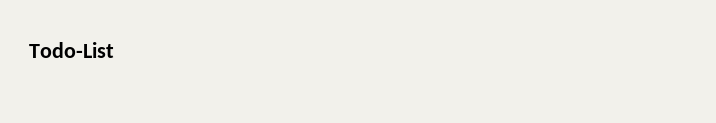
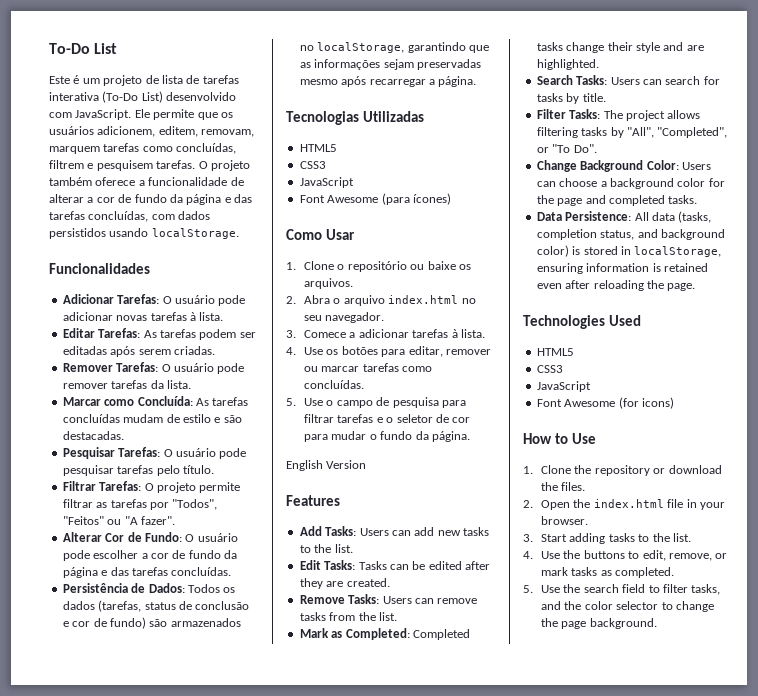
- Todo-List
+ To-Do List
+ Este é um projeto de lista de tarefas interativa (To-Do List) desenvolvido com JavaScript. Ele permite que os usuários adicionem, editem, removam, marquem tarefas como concluídas, filtrem e pesquisem tarefas. O projeto também oferece a funcionalidade de alterar a cor de fundo da página e das tarefas concluídas, com dados persistidos usando localStorage.
+ Funcionalidades
+ Adicionar Tarefas: O usuário pode adicionar novas tarefas à lista.
+ Editar Tarefas: As tarefas podem ser editadas após serem criadas.
+ Remover Tarefas: O usuário pode remover tarefas da lista.
+ Marcar como Concluída: As tarefas concluídas mudam de estilo e são destacadas.
+ Pesquisar Tarefas: O usuário pode pesquisar tarefas pelo título.
+ Filtrar Tarefas: O projeto permite filtrar as tarefas por "Todos", "Feitos" ou "A fazer".
+ Alterar Cor de Fundo: O usuário pode escolher a cor de fundo da página e das tarefas concluídas.
+ Persistência de Dados: Todos os dados (tarefas, status de conclusão e cor de fundo) são armazenados no localStorage, garantindo que as informações sejam preservadas mesmo após recarregar a página.
+ Tecnologias Utilizadas
+ HTML5
+ CSS3
+ JavaScript
+ Font Awesome (para ícones)
+ Como Usar
+ 1. Clone o repositório ou baixe os arquivos.
+ 2. Abra o arquivo index.html no seu navegador.
+ 3. Comece a adicionar tarefas à lista.
+ 4. Use os botões para editar, remover ou marcar tarefas como concluídas.
+ 5. Use o campo de pesquisa para filtrar tarefas e o seletor de cor para mudar o fundo da página.
+ English Version
+ Features
+ Add Tasks: Users can add new tasks to the list.
+ Edit Tasks: Tasks can be edited after they are created.
+ Remove Tasks: Users can remove tasks from the list.
+ Mark as Completed: Completed tasks change their style and are highlighted.
+ Search Tasks: Users can search for tasks by title.
+ Filter Tasks: The project allows filtering tasks by "All", "Completed", or "To Do".
+ Change Background Color: Users can choose a background color for the page and completed tasks.
+ Data Persistence: All data (tasks, completion status, and background color) is stored in localStorage, ensuring information is retained even after reloading the page.
+ Technologies Used
+ HTML5
+ CSS3
+ JavaScript
+ Font Awesome (for icons)
+ How to Use
+ 1. Clone the repository or download the files.
+ 2. Open the index.html file in your browser.
+ 3. Start adding tasks to the list.
+ 4. Use the buttons to edit, remove, or mark tasks as completed.
+ 5. Use the search field to filter tasks, and the color selector to change the page background.

